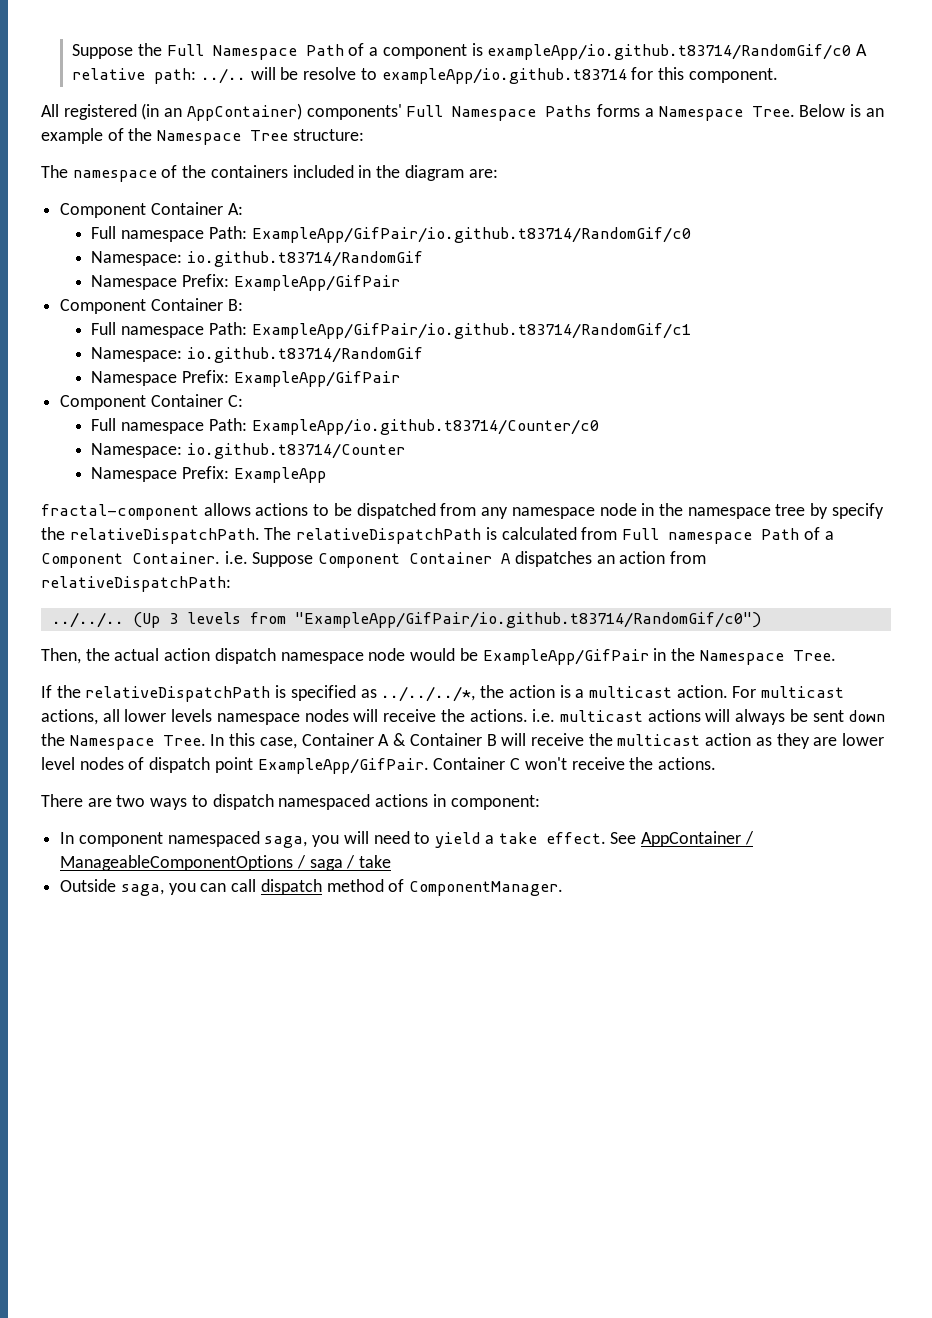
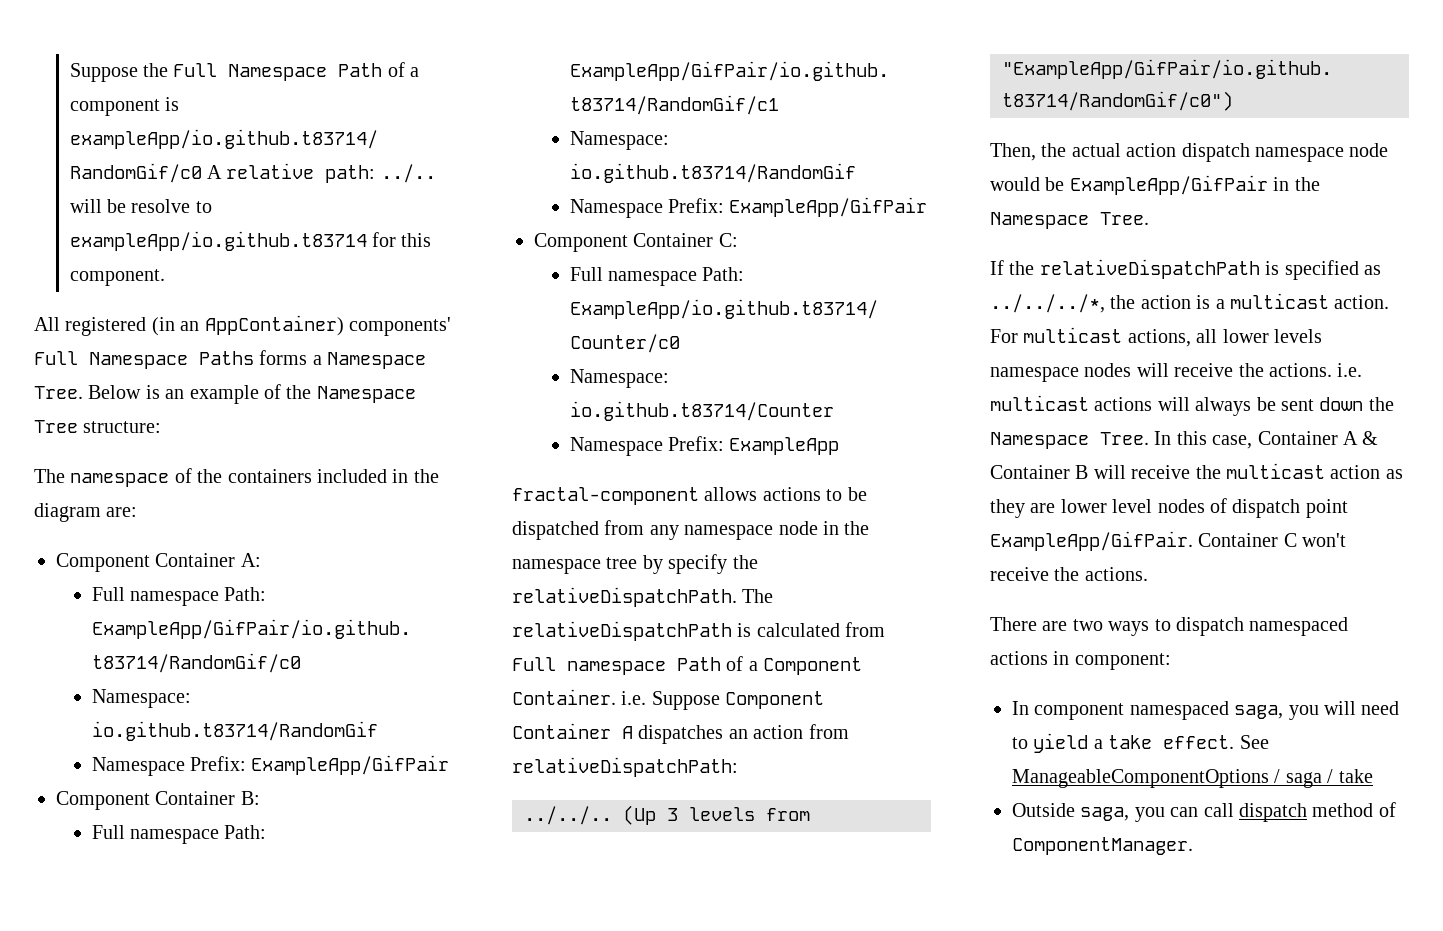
- See AppContainer / ManageableComponentOptions / saga / take
+ See ManageableComponentOptions / saga / take

